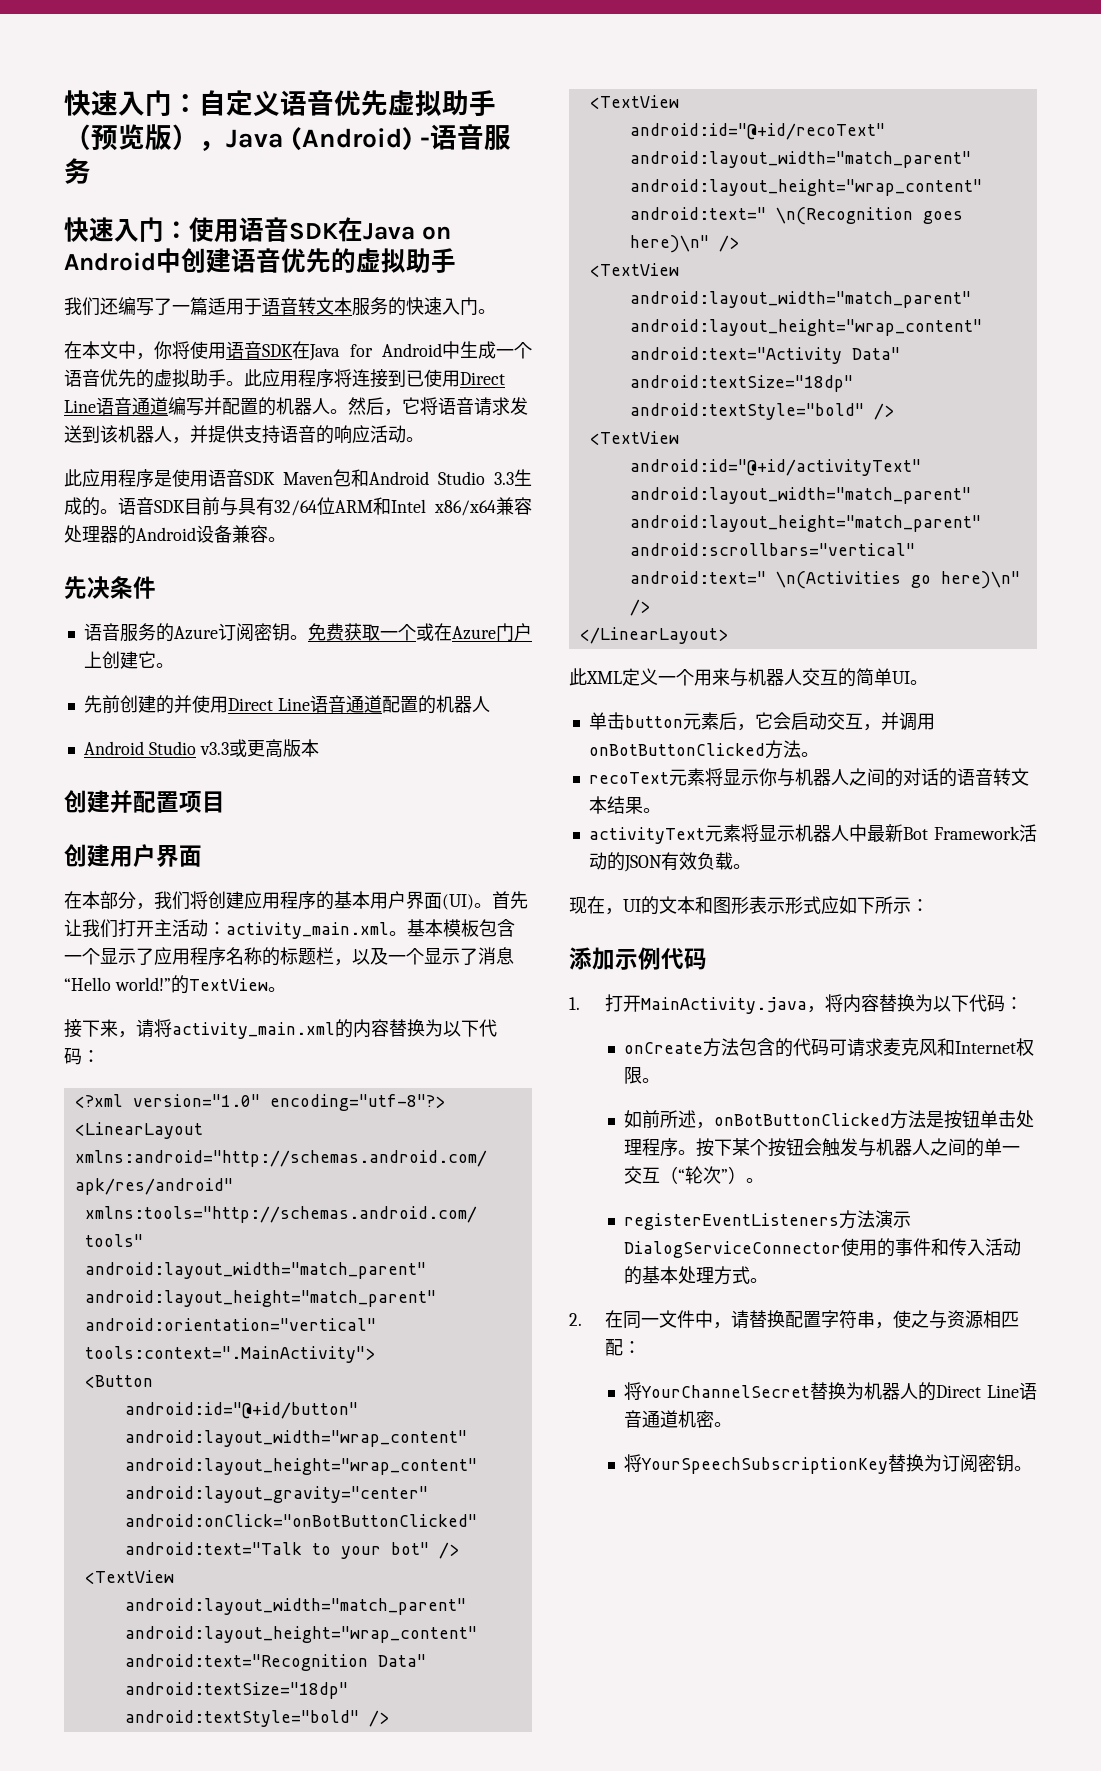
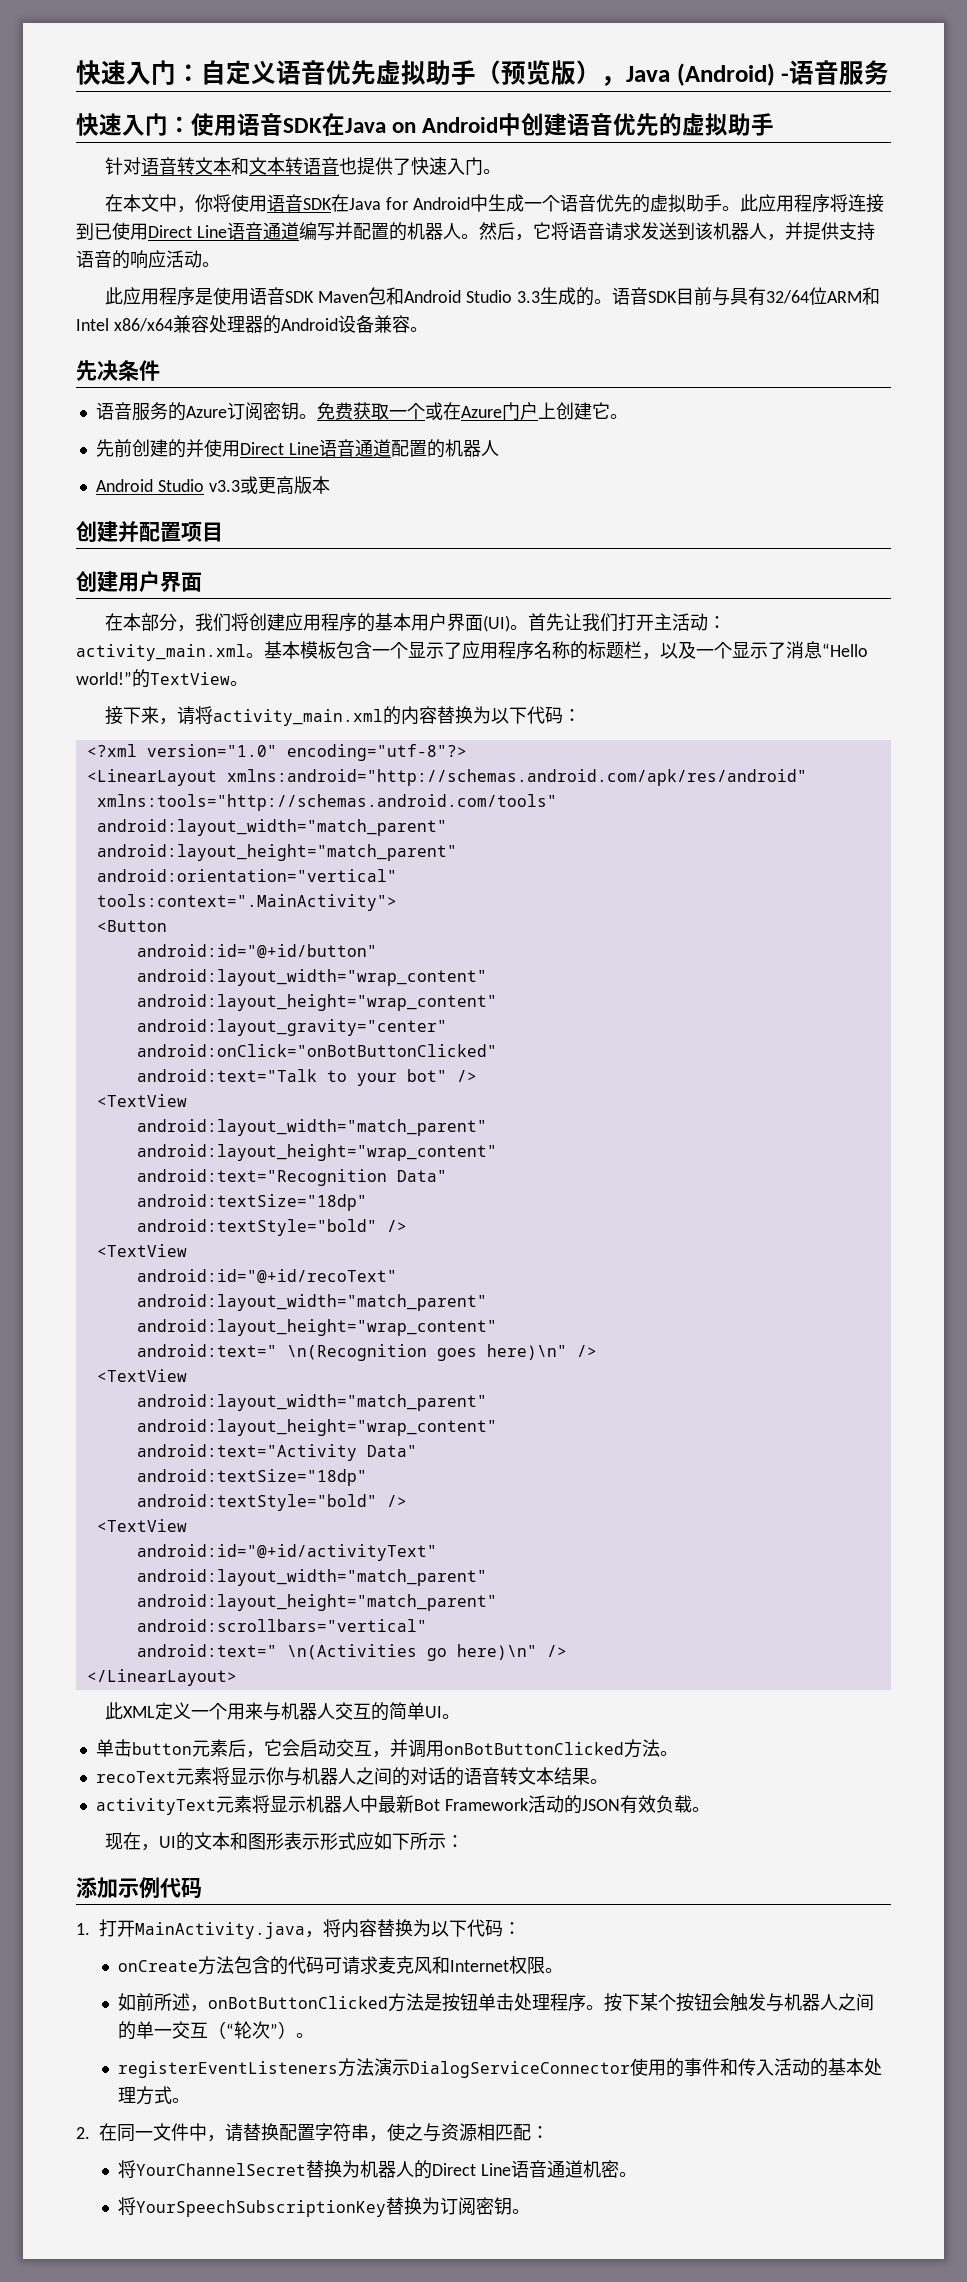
- 我们还编写了一篇适用于语音转文本服务的快速入门。
+ 针对语音转文本和文本转语音也提供了快速入门。

